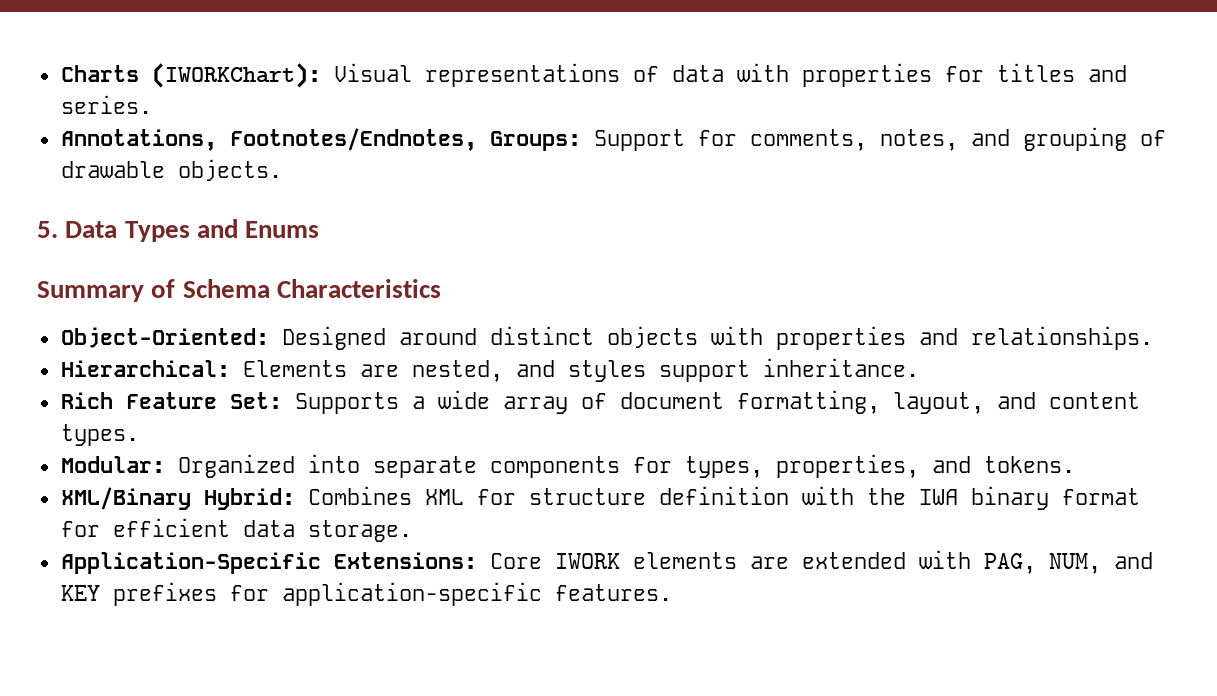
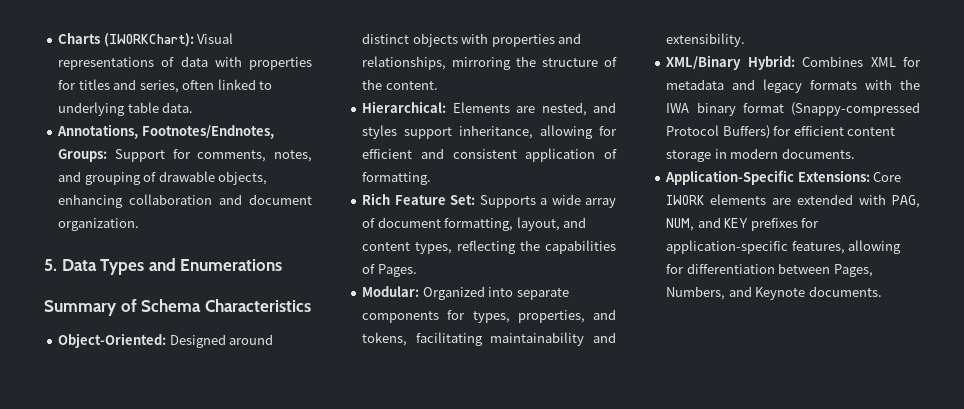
- Charts (IWORKChart): Visual representations of data with properties for titles and series.
+ Charts (IWORKChart): Visual representations of data with properties for titles and series, often linked to underlying table data.
- Annotations, Footnotes/Endnotes, Groups: Support for comments, notes, and grouping of drawable objects.
+ Annotations, Footnotes/Endnotes, Groups: Support for comments, notes, and grouping of drawable objects, enhancing collaboration and document organization.
- 5. Data Types and Enums
+ 5. Data Types and Enumerations
- Object-Oriented: Designed around distinct objects with properties and relationships.
+ Object-Oriented: Designed around distinct objects with properties and relationships, mirroring the structure of the content.
- Hierarchical: Elements are nested, and styles support inheritance.
+ Hierarchical: Elements are nested, and styles support inheritance, allowing for efficient and consistent application of formatting.
- Rich Feature Set: Supports a wide array of document formatting, layout, and content types.
+ Rich Feature Set: Supports a wide array of document formatting, layout, and content types, reflecting the capabilities of Pages.
- Modular: Organized into separate components for types, properties, and tokens.
+ Modular: Organized into separate components for types, properties, and tokens, facilitating maintainability and extensibility.
- XML/Binary Hybrid: Combines XML for structure definition with the IWA binary format for efficient data storage.
+ XML/Binary Hybrid: Combines XML for metadata and legacy formats with the IWA binary format (Snappy-compressed Protocol Buffers) for efficient content storage in modern documents.
- Application-Specific Extensions: Core IWORK elements are extended with PAG, NUM, and KEY prefixes for application-specific features.
+ Application-Specific Extensions: Core IWORK elements are extended with PAG, NUM, and KEY prefixes for application-specific features, allowing for differentiation between Pages, Numbers, and Keynote documents.

